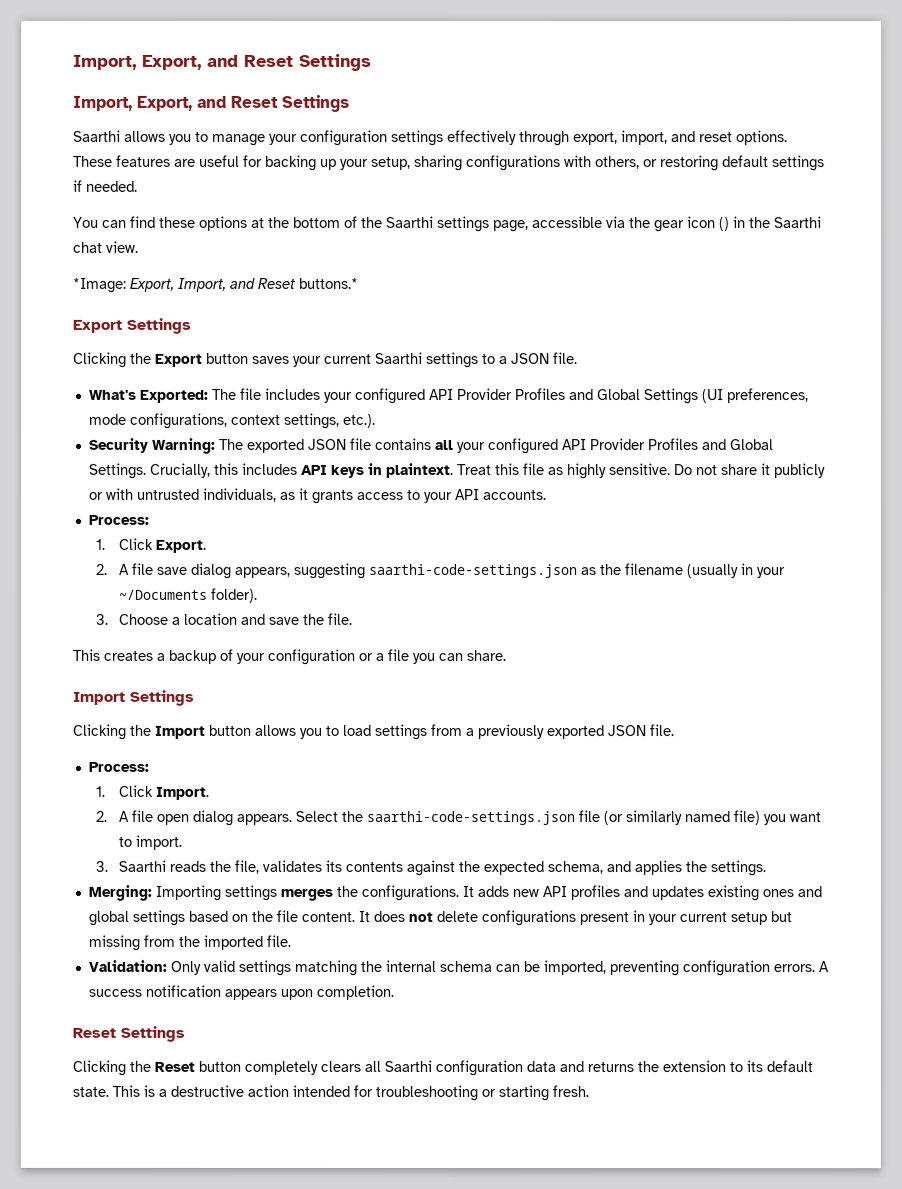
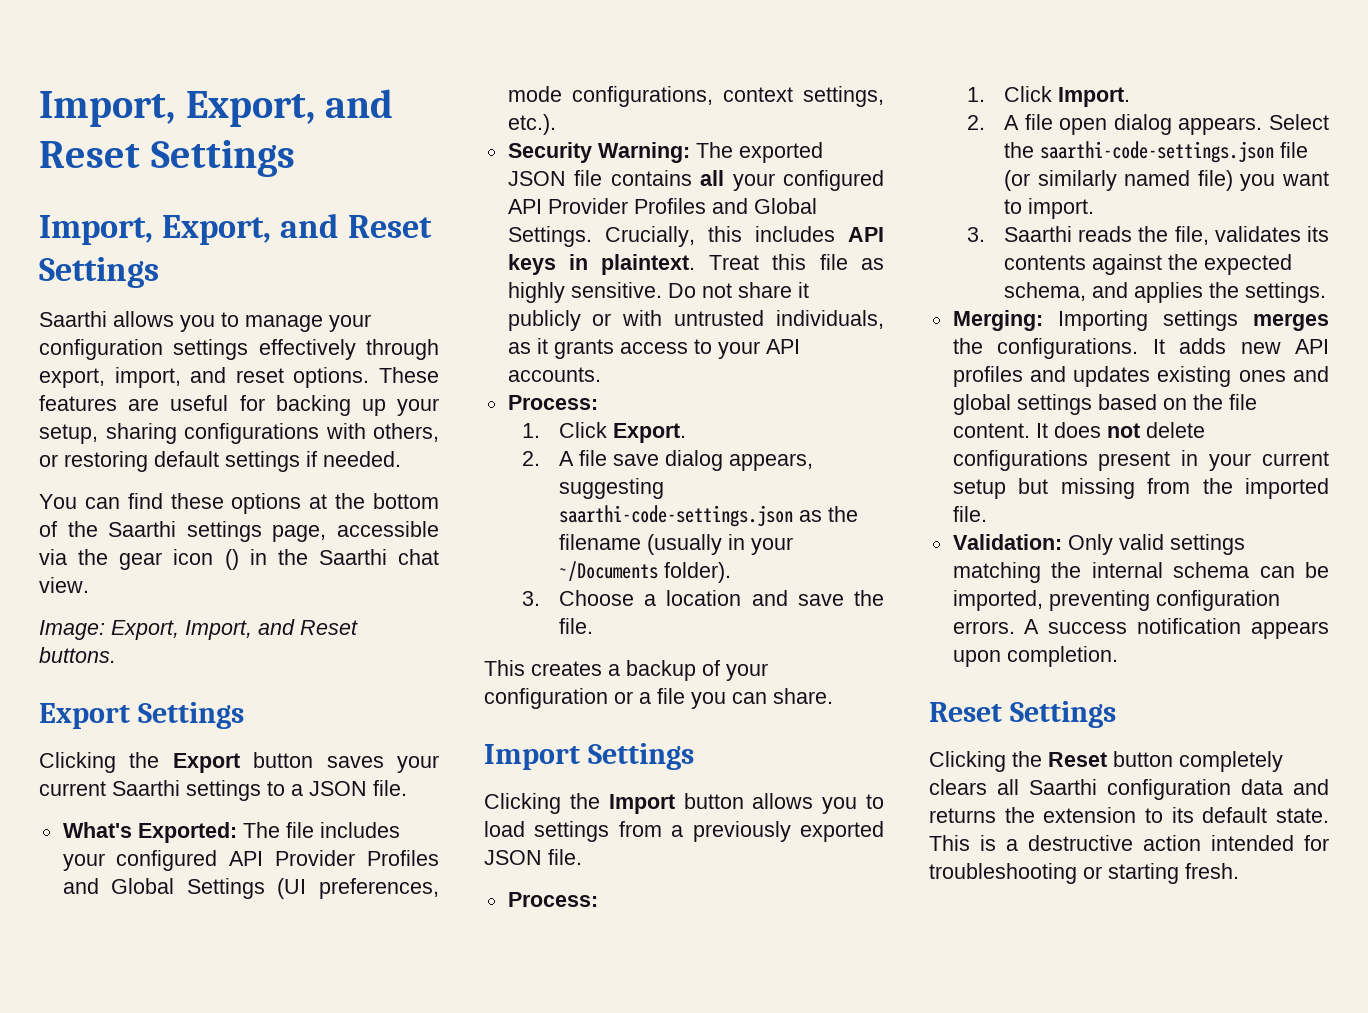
- *Image: Export, Import, and Reset buttons.*
+ Image: Export, Import, and Reset buttons.

